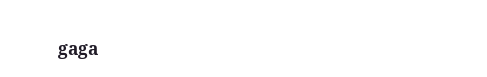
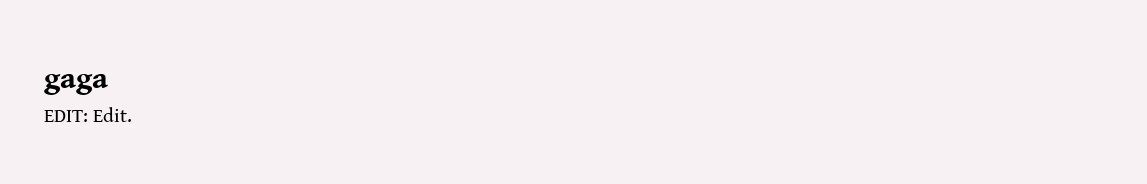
+ EDIT: Edit.

